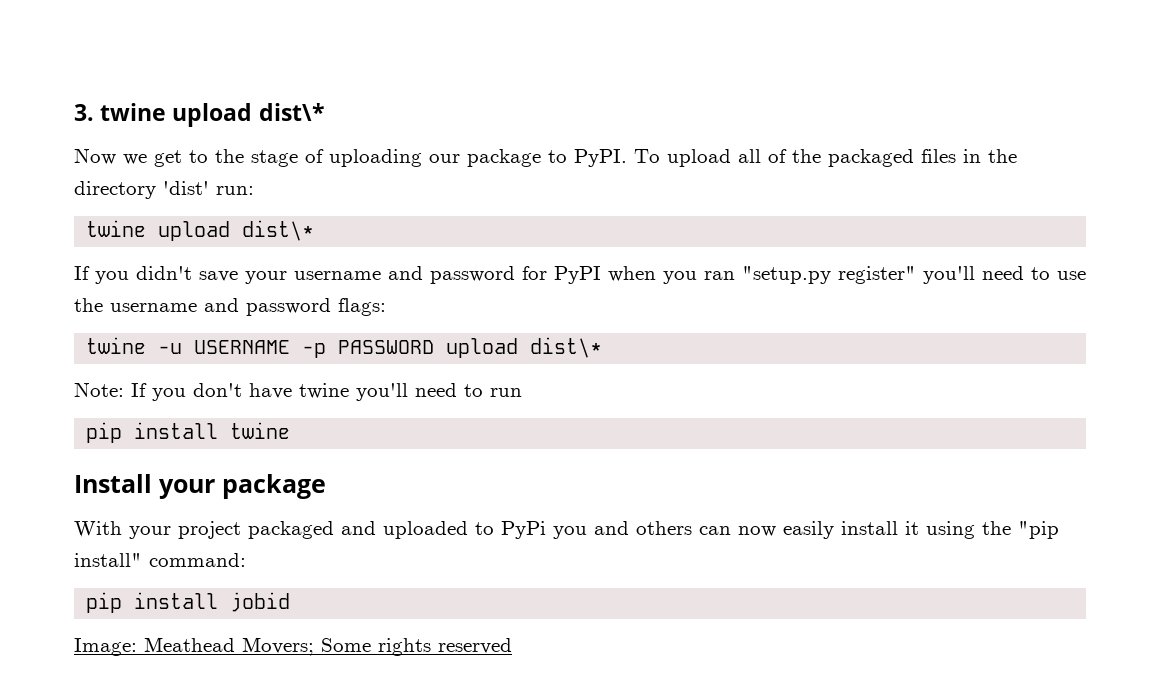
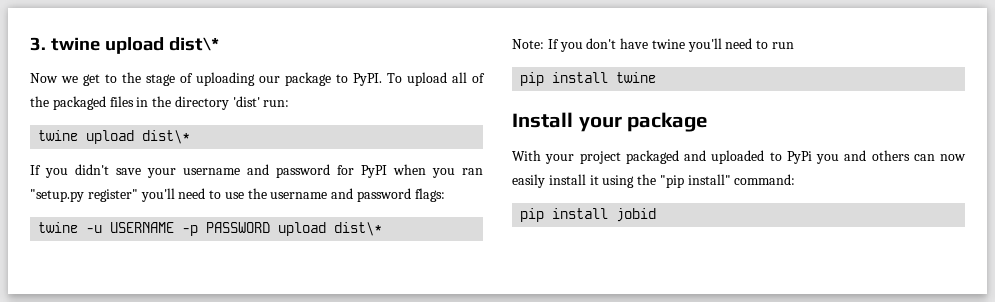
- Image: Meathead Movers; Some rights reserved

